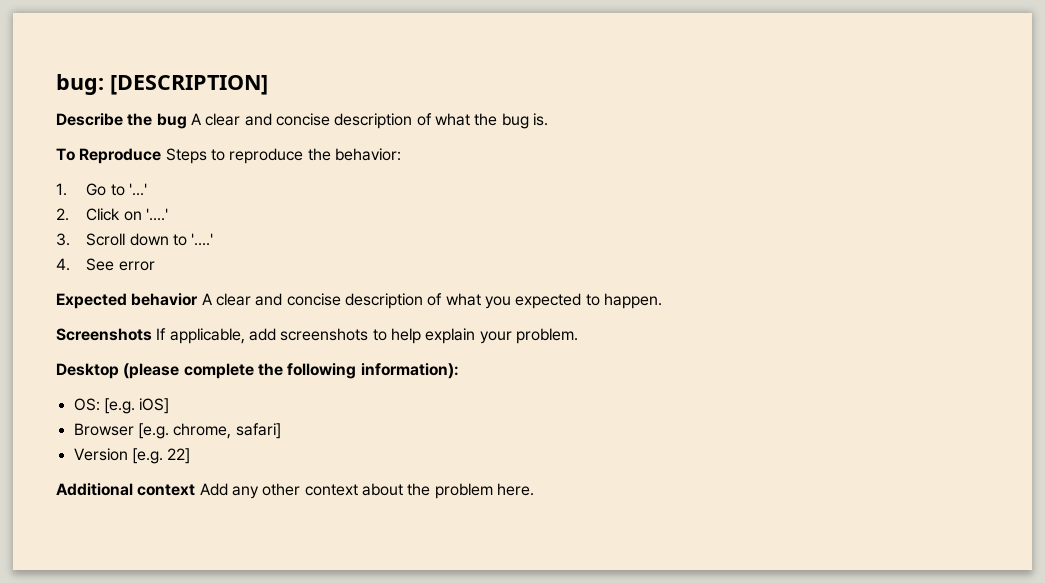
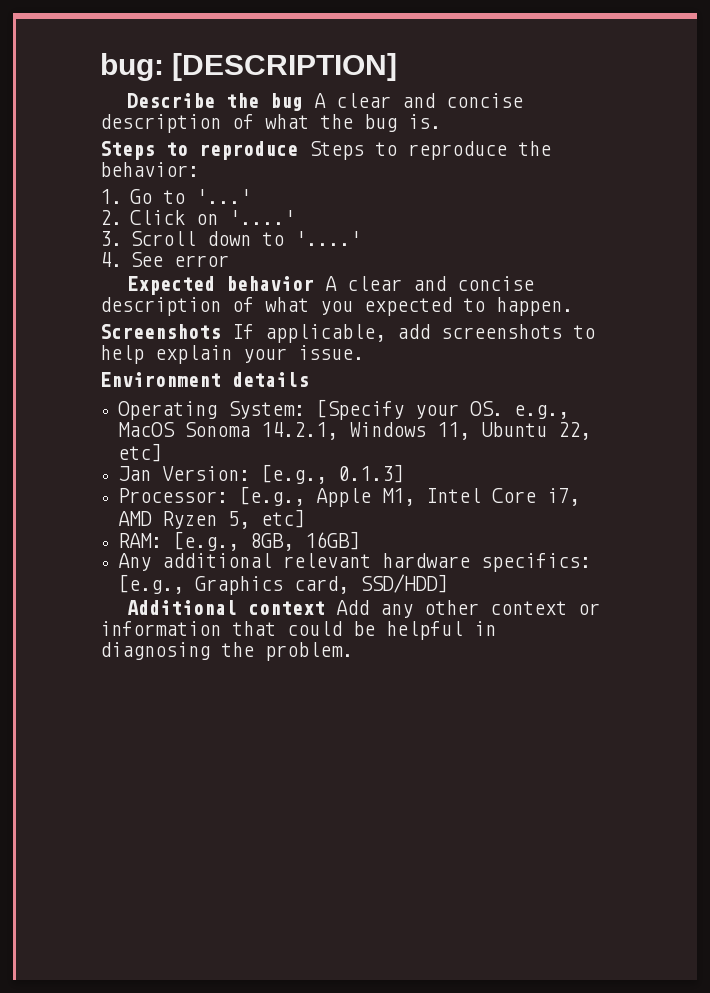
- To Reproduce Steps to reproduce the behavior:
+ Steps to reproduce Steps to reproduce the behavior:
- Screenshots If applicable, add screenshots to help explain your problem.
- Desktop (please complete the following information):
- OS: [e.g. iOS]
- Browser [e.g. chrome, safari]
- Version [e.g. 22]
+ Screenshots If applicable, add screenshots to help explain your issue.
+ Environment details
+ Operating System: [Specify your OS. e.g., MacOS Sonoma 14.2.1, Windows 11, Ubuntu 22, etc]
+ Jan Version: [e.g., 0.1.3]
+ Processor: [e.g., Apple M1, Intel Core i7, AMD Ryzen 5, etc]
+ RAM: [e.g., 8GB, 16GB]
+ Any additional relevant hardware specifics: [e.g., Graphics card, SSD/HDD]
- Additional context Add any other context about the problem here.
+ Additional context Add any other context or information that could be helpful in diagnosing the problem.

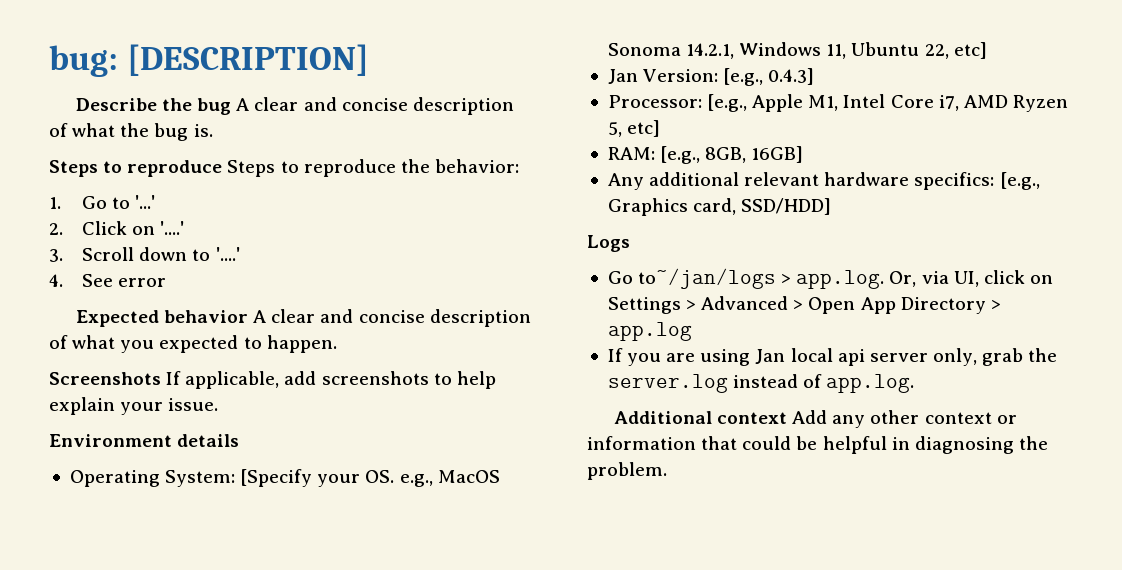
- Jan Version: [e.g., 0.1.3]
+ Jan Version: [e.g., 0.4.3]
+ Logs
+ Go to~/jan/logs > app.log. Or, via UI, click on Settings > Advanced > Open App Directory > app.log
+ If you are using Jan local api server only, grab the server.log instead of app.log.

